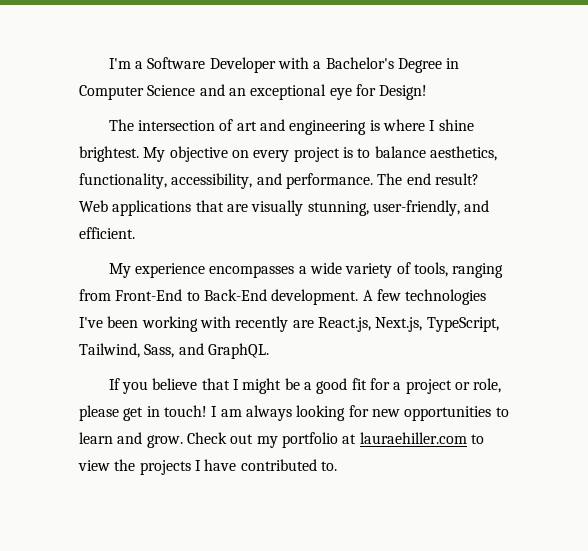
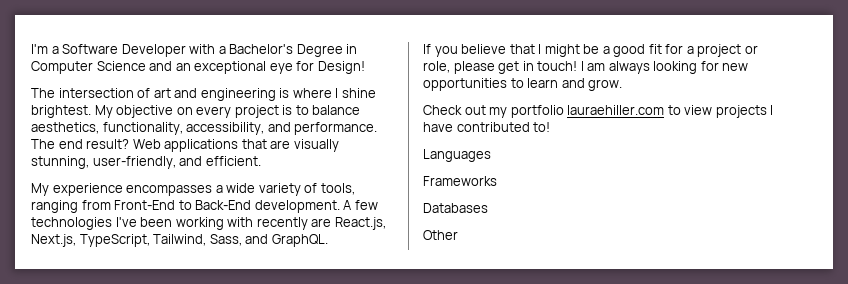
- I am always looking for new opportunities to learn and grow. Check out my portfolio at lauraehiller.com to view the projects I have contributed to.
+ I am always looking for new opportunities to learn and grow.
+ Check out my portfolio lauraehiller.com to view projects I have contributed to!
+ Languages
+ Frameworks
+ Databases
+ Other

